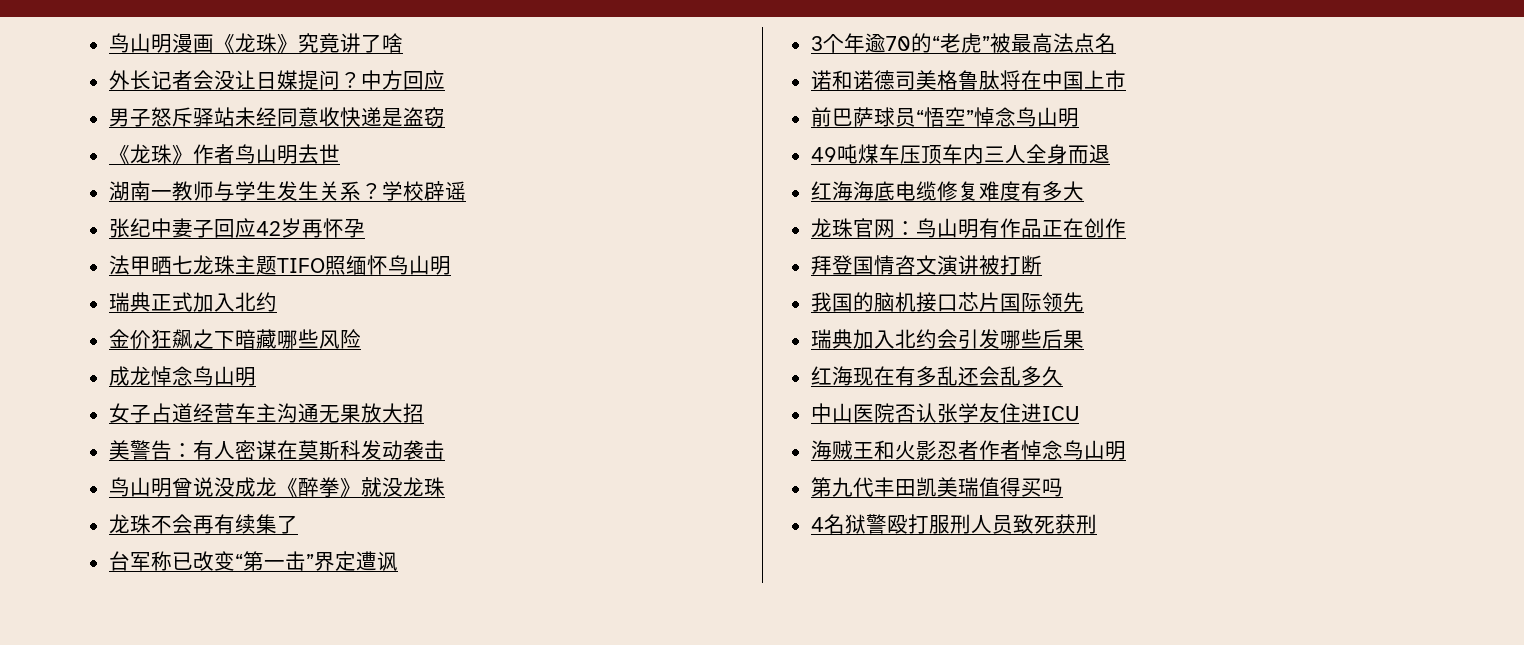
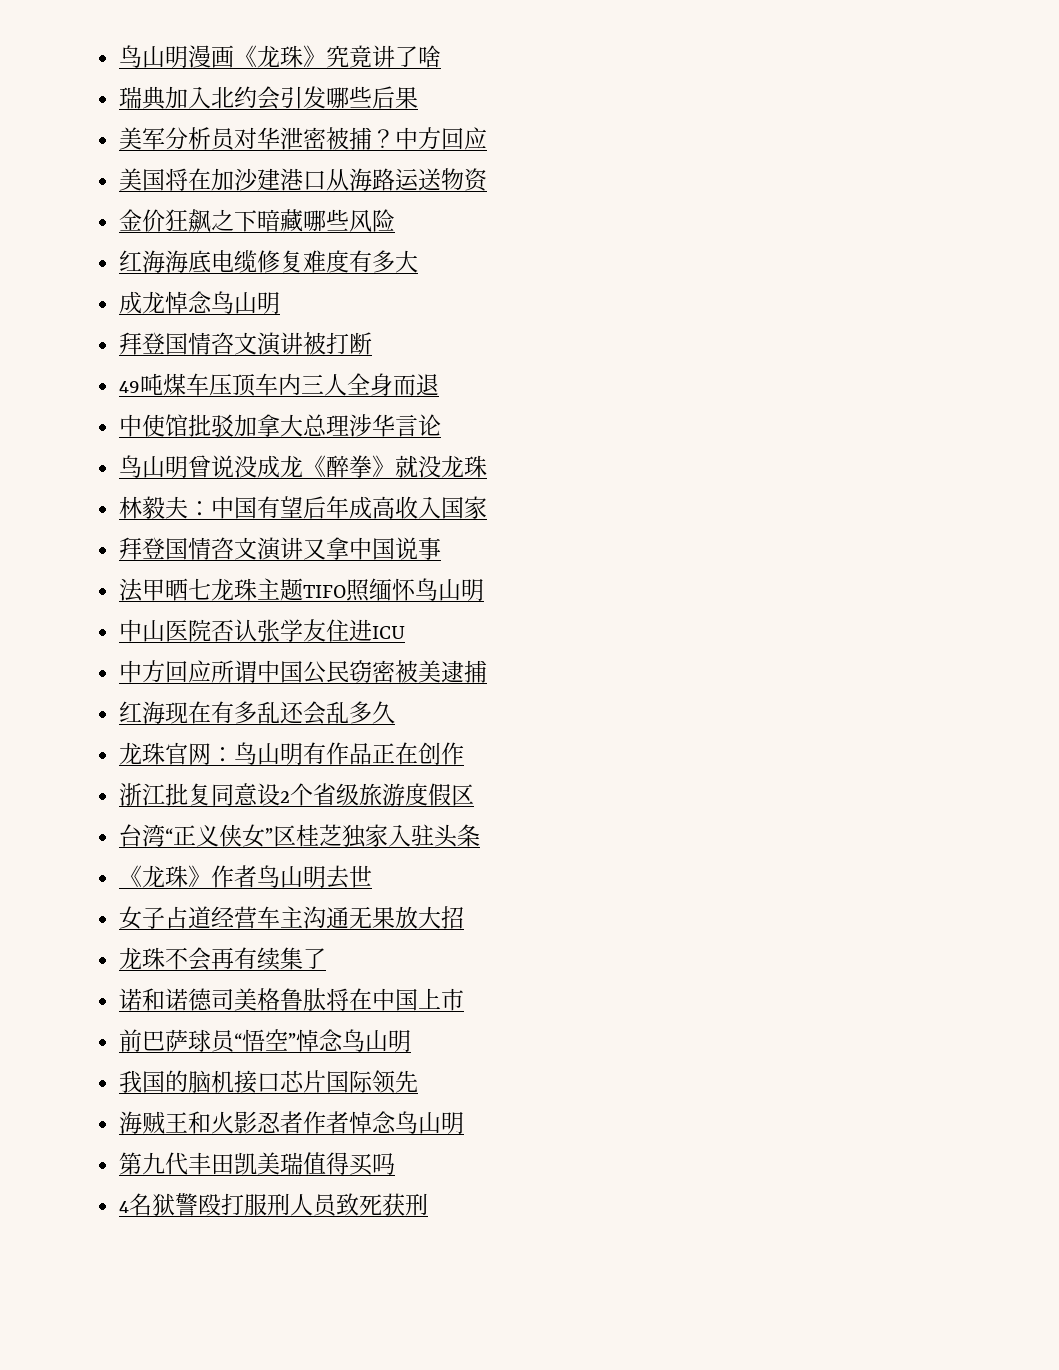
- 外长记者会没让日媒提问？中方回应
- 男子怒斥驿站未经同意收快递是盗窃
- 《龙珠》作者鸟山明去世
- 湖南一教师与学生发生关系？学校辟谣
- 张纪中妻子回应42岁再怀孕
- 法甲晒七龙珠主题TIFO照缅怀鸟山明
- 瑞典正式加入北约
+ 瑞典加入北约会引发哪些后果
+ 美军分析员对华泄密被捕？中方回应
+ 美国将在加沙建港口从海路运送物资
+ 红海海底电缆修复难度有多大
  成龙悼念鸟山明
- 女子占道经营车主沟通无果放大招
- 美警告：有人密谋在莫斯科发动袭击
+ 拜登国情咨文演讲被打断
+ 49吨煤车压顶车内三人全身而退
+ 中使馆批驳加拿大总理涉华言论
+ 林毅夫：中国有望后年成高收入国家
+ 拜登国情咨文演讲又拿中国说事
+ 法甲晒七龙珠主题TIFO照缅怀鸟山明
+ 中山医院否认张学友住进ICU
+ 中方回应所谓中国公民窃密被美逮捕
+ 红海现在有多乱还会乱多久
+ 龙珠官网：鸟山明有作品正在创作
+ 浙江批复同意设2个省级旅游度假区
+ 台湾“正义侠女”区桂芝独家入驻头条
+ 《龙珠》作者鸟山明去世
+ 女子占道经营车主沟通无果放大招
- 台军称已改变“第一击”界定遭讽
- 3个年逾70的“老虎”被最高法点名
- 49吨煤车压顶车内三人全身而退
- 红海海底电缆修复难度有多大
- 龙珠官网：鸟山明有作品正在创作
- 拜登国情咨文演讲被打断
- 瑞典加入北约会引发哪些后果
- 红海现在有多乱还会乱多久
- 中山医院否认张学友住进ICU

